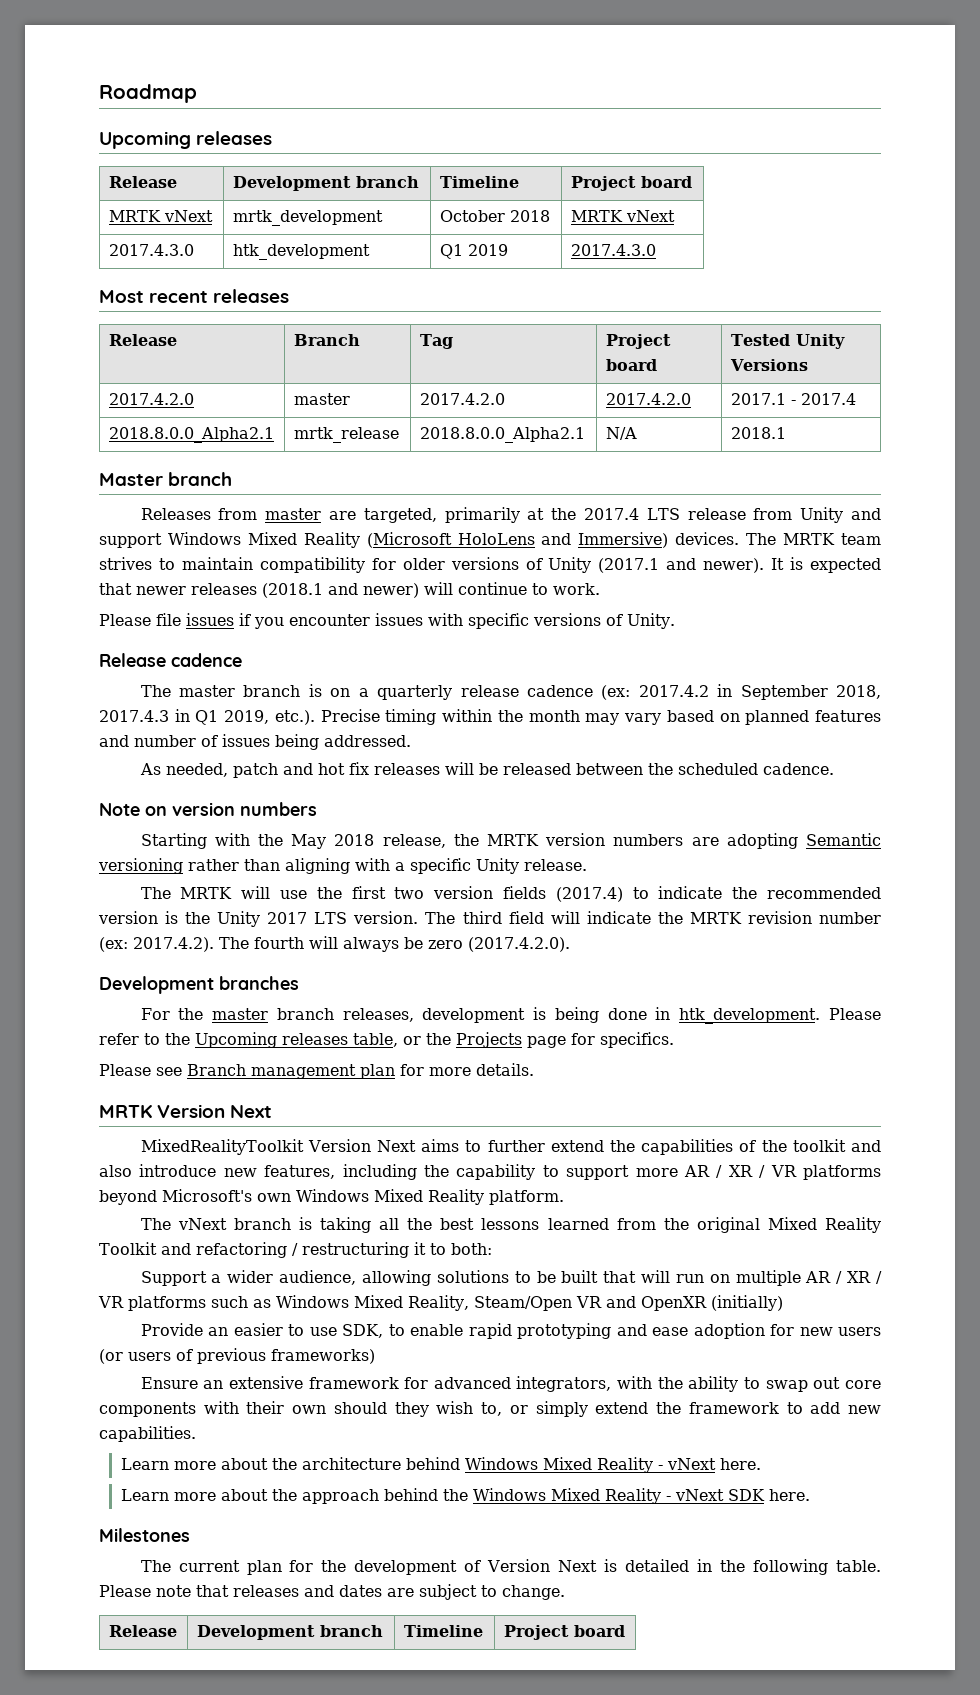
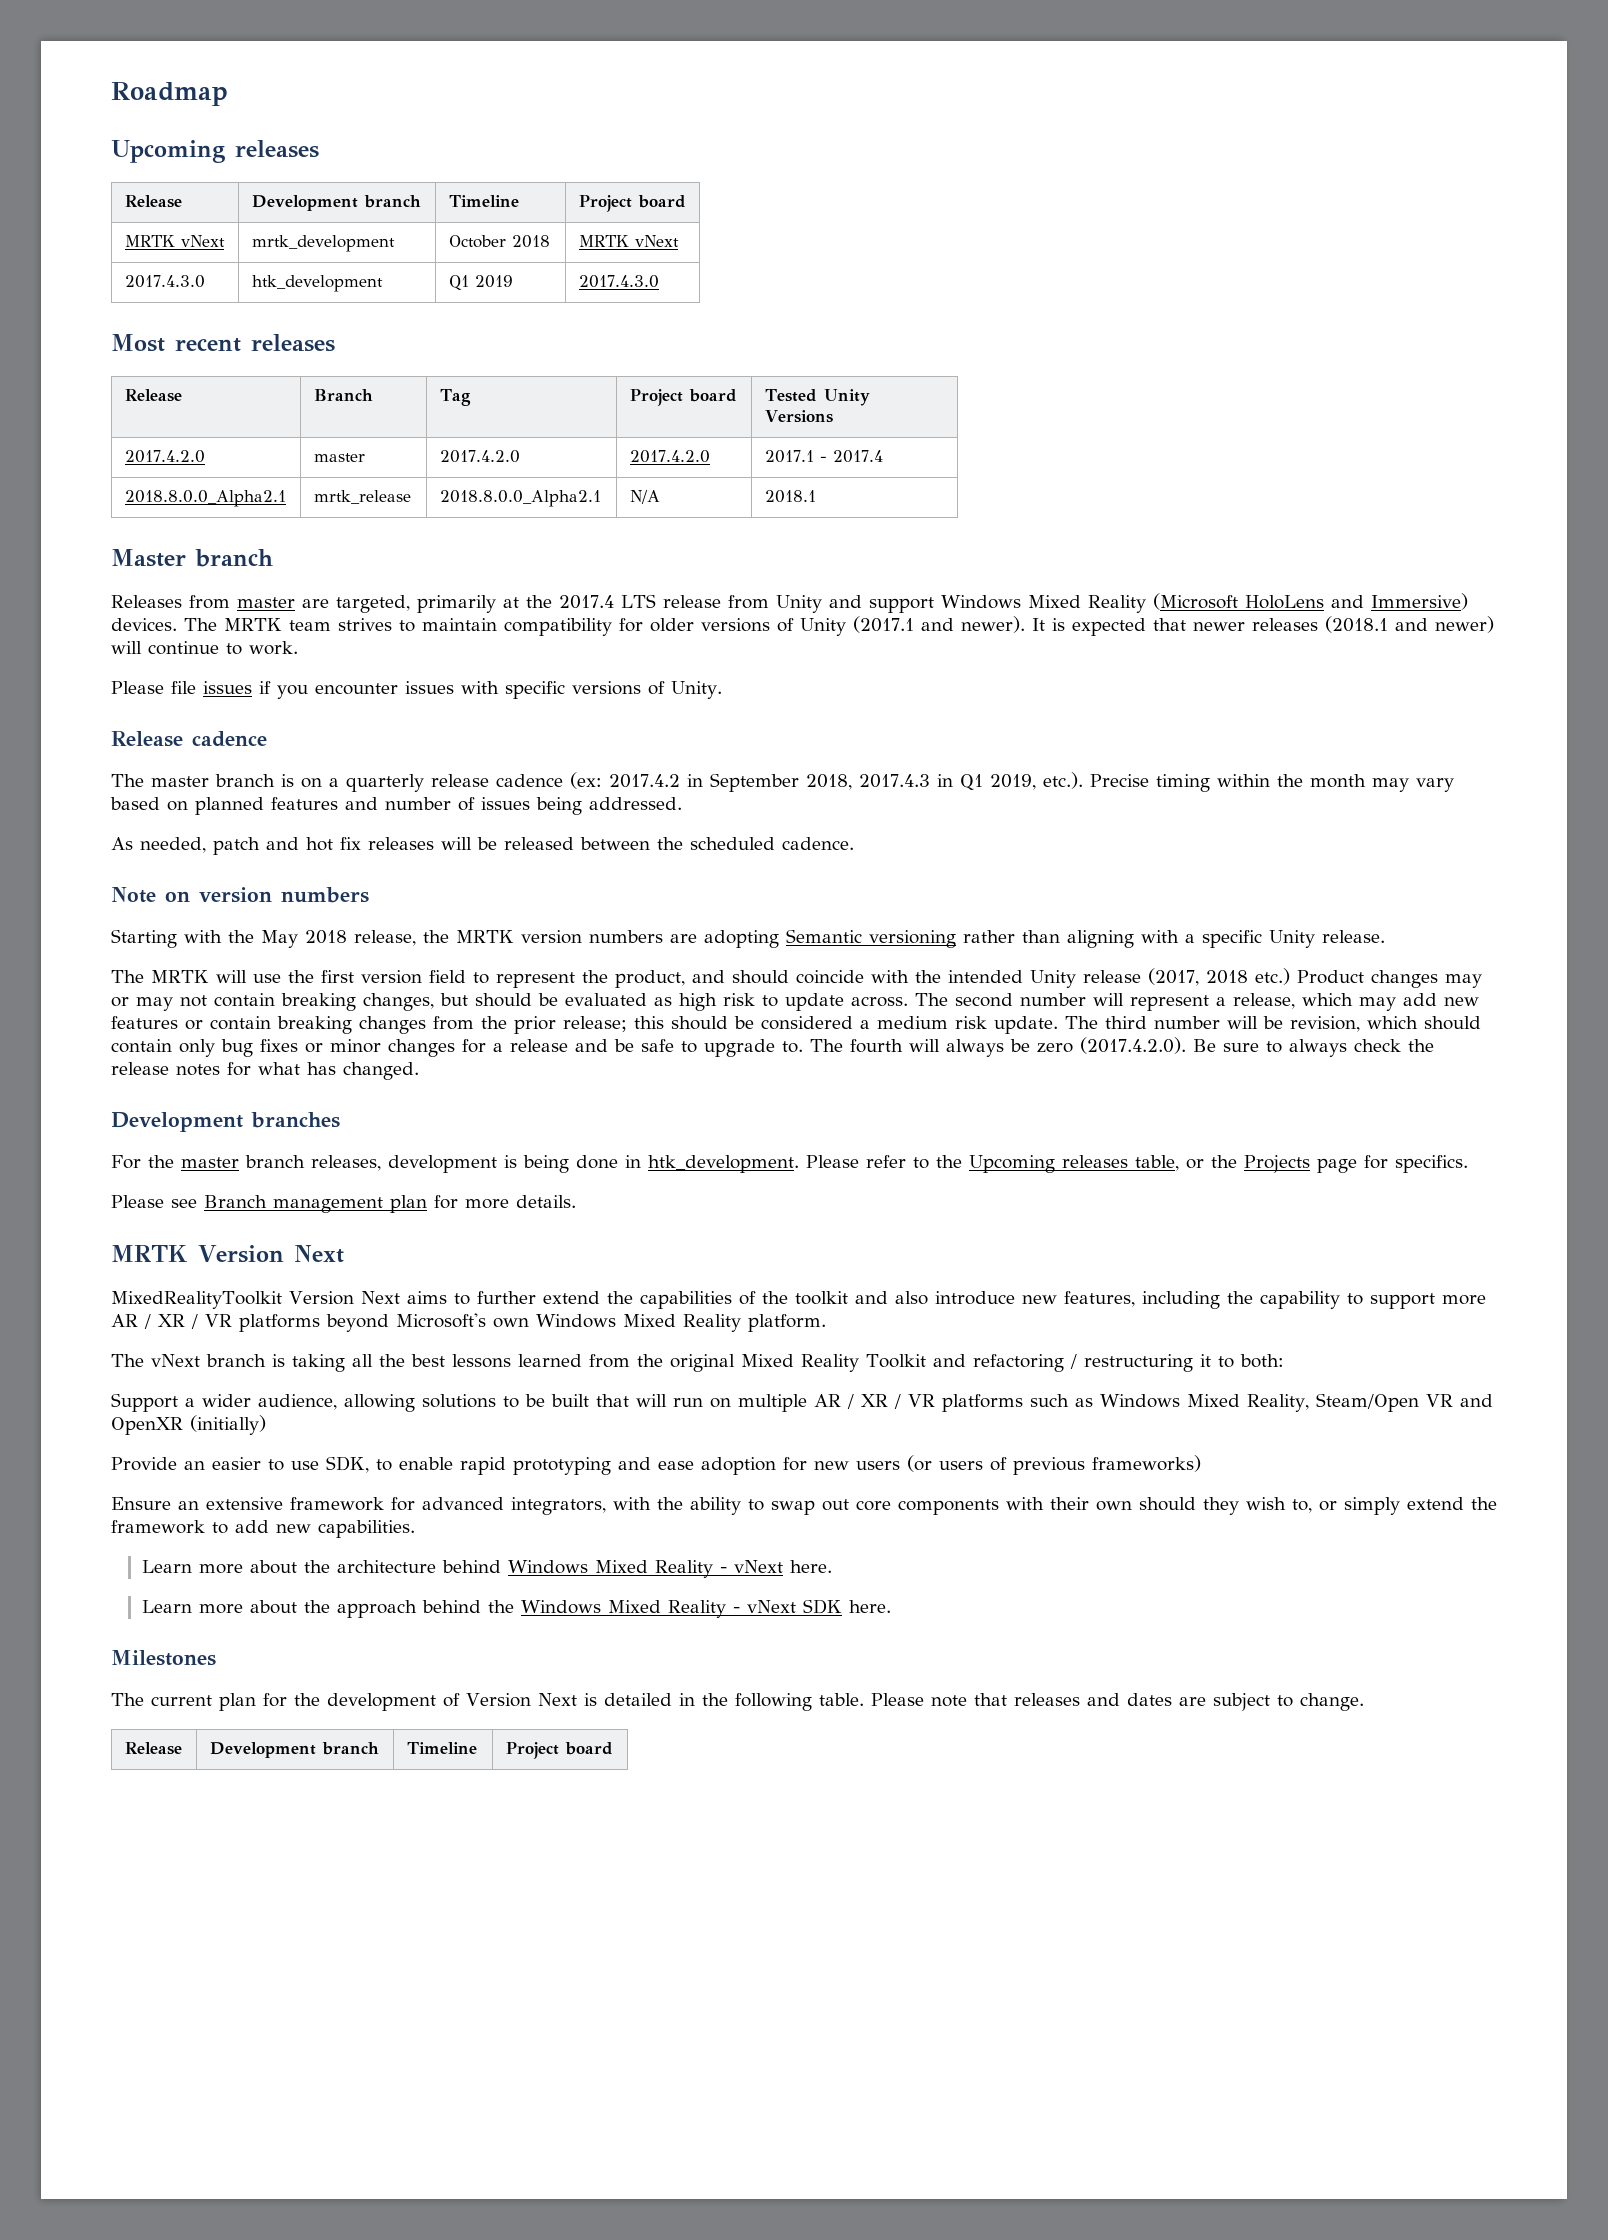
- The MRTK will use the first two version fields (2017.4) to indicate the recommended version is the Unity 2017 LTS version. The third field will indicate the MRTK revision number (ex: 2017.4.2). The fourth will always be zero (2017.4.2.0).
+ The MRTK will use the first version field to represent the product, and should coincide with the intended Unity release (2017, 2018 etc.) Product changes may or may not contain breaking changes, but should be evaluated as high risk to update across. The second number will represent a release, which may add new features or contain breaking changes from the prior release; this should be considered a medium risk update. The third number will be revision, which should contain only bug fixes or minor changes for a release and be safe to upgrade to. The fourth will always be zero (2017.4.2.0). Be sure to always check the release notes for what has changed.

